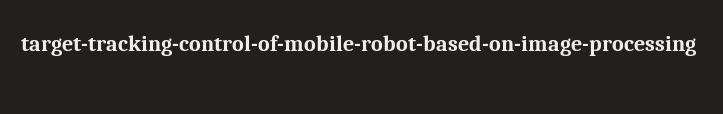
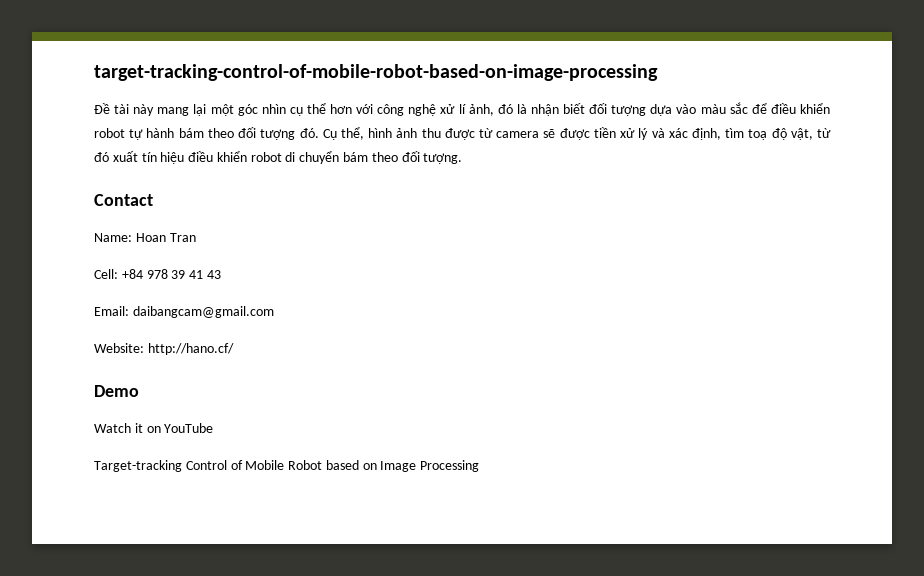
+ Đề tài này mang lại một góc nhìn cụ thể hơn với công nghệ xử lí ảnh, đó là nhận biết đối tượng dựa vào màu sắc để điều khiển robot tự hành bám theo đối tượng đó. Cụ thể, hình ảnh thu được từ camera sẽ được tiền xử lý và xác định, tìm toạ độ vật, từ đó xuất tín hiệu điều khiển robot di chuyển bám theo đối tượng.
+ Contact
+ Name: Hoan Tran
+ Cell: +84 978 39 41 43
+ Email: daibangcam@gmail.com
+ Website: http://hano.cf/
+ Demo
+ Watch it on YouTube
+ Target-tracking Control of Mobile Robot based on Image Processing

